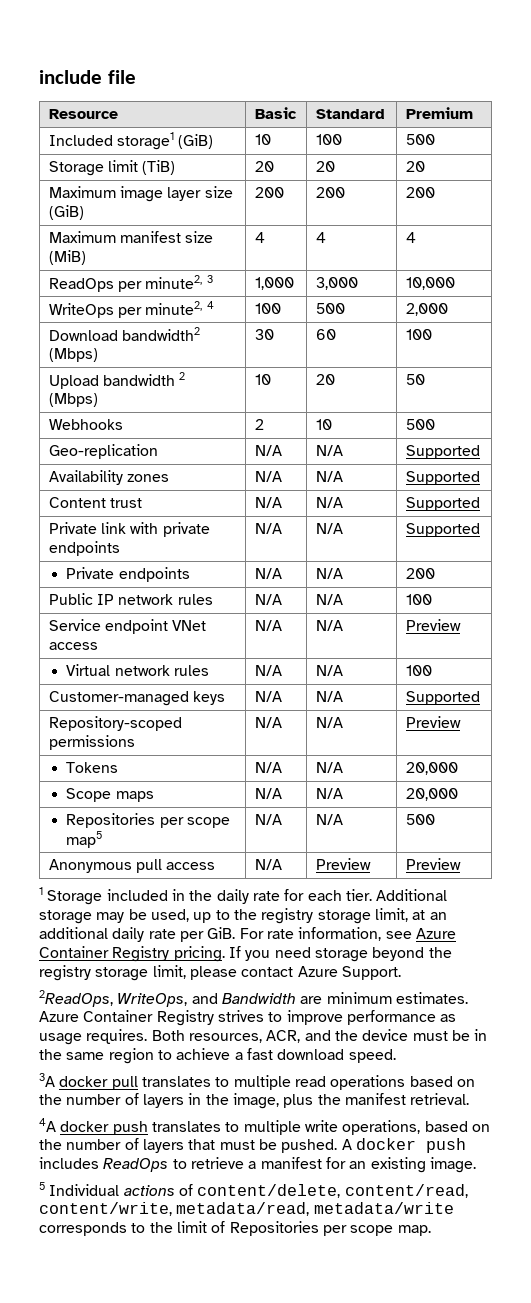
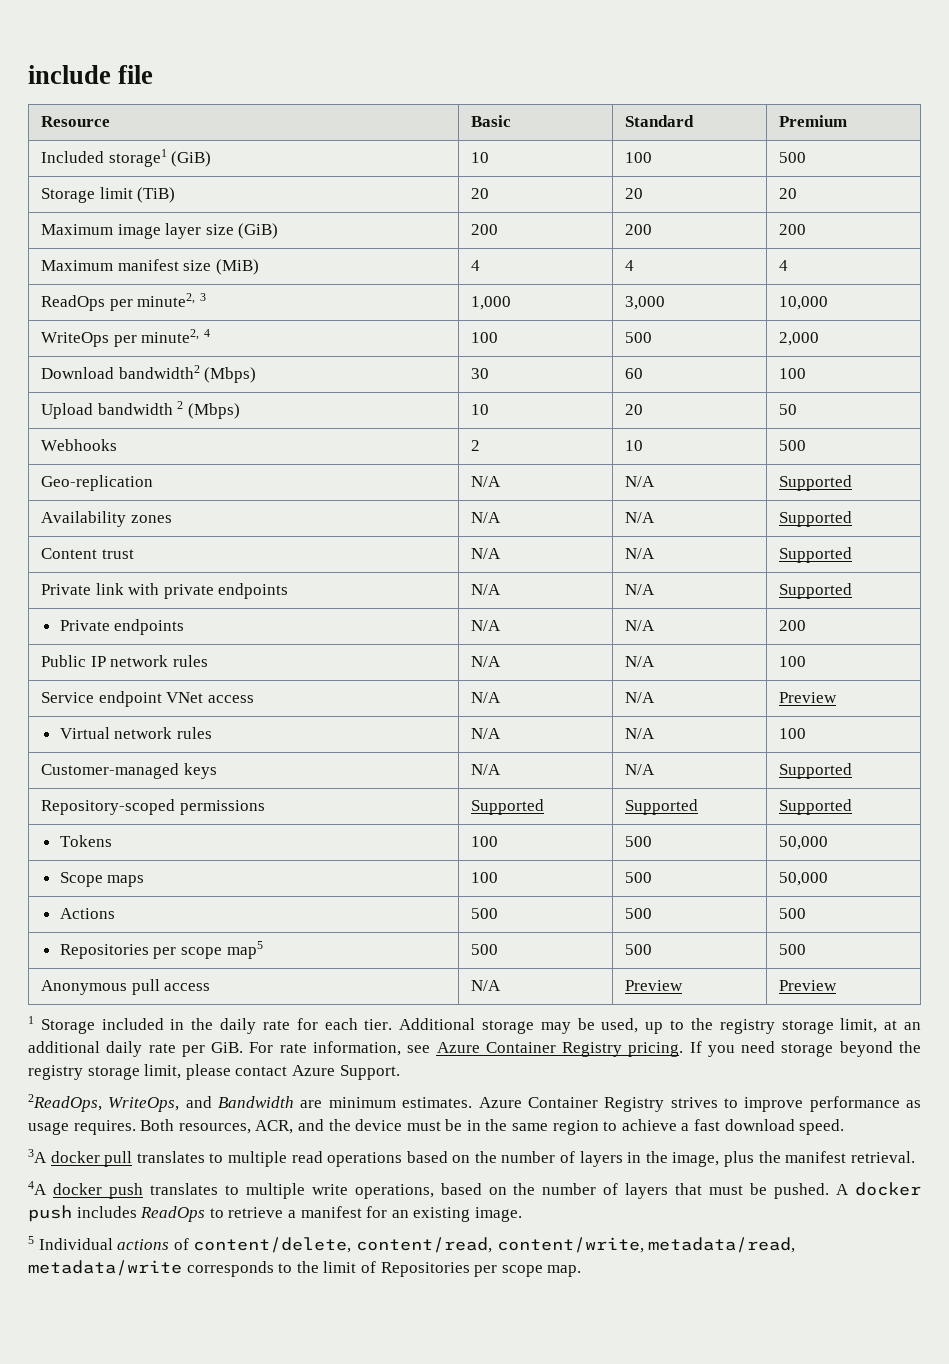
- Repository-scoped permissions | N/A | N/A | Preview
- Tokens | N/A | N/A | 20,000
- Scope maps | N/A | N/A | 20,000
+ Repository-scoped permissions | Supported | Supported | Supported
+ Tokens | 100 | 500 | 50,000
+ Scope maps | 100 | 500 | 50,000
+ Actions | 500 | 500 | 500
- Repositories per scope map5 | N/A | N/A | 500
+ Repositories per scope map5 | 500 | 500 | 500

